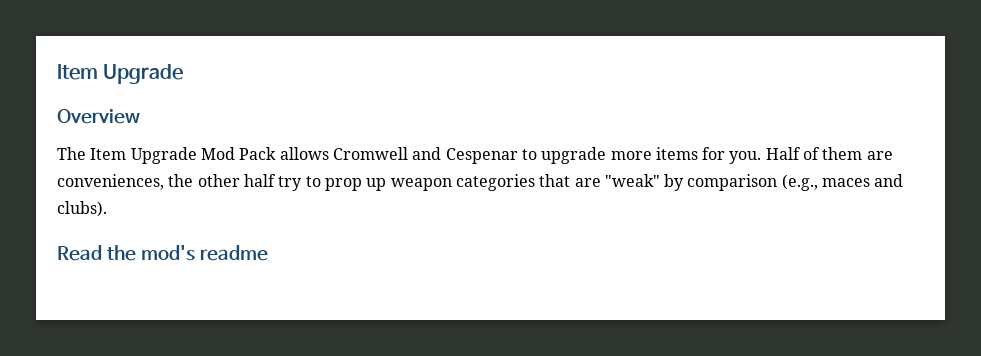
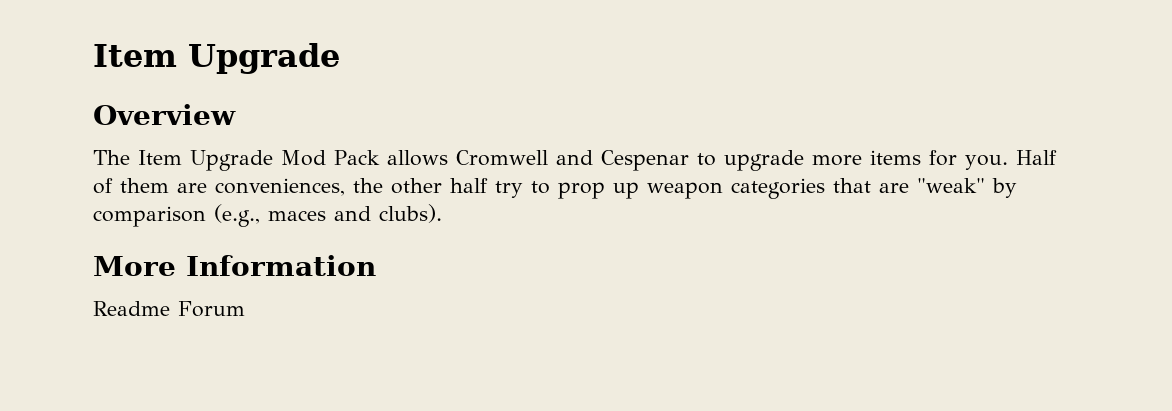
- Read the mod's readme
+ More Information
+ Readme Forum

